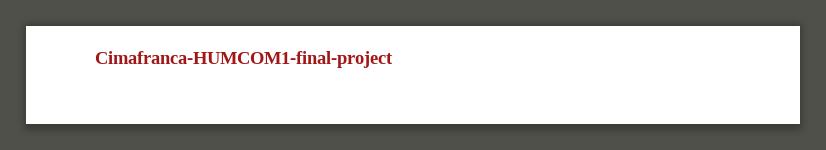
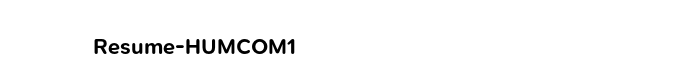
- Cimafranca-HUMCOM1-final-project
+ Resume-HUMCOM1

